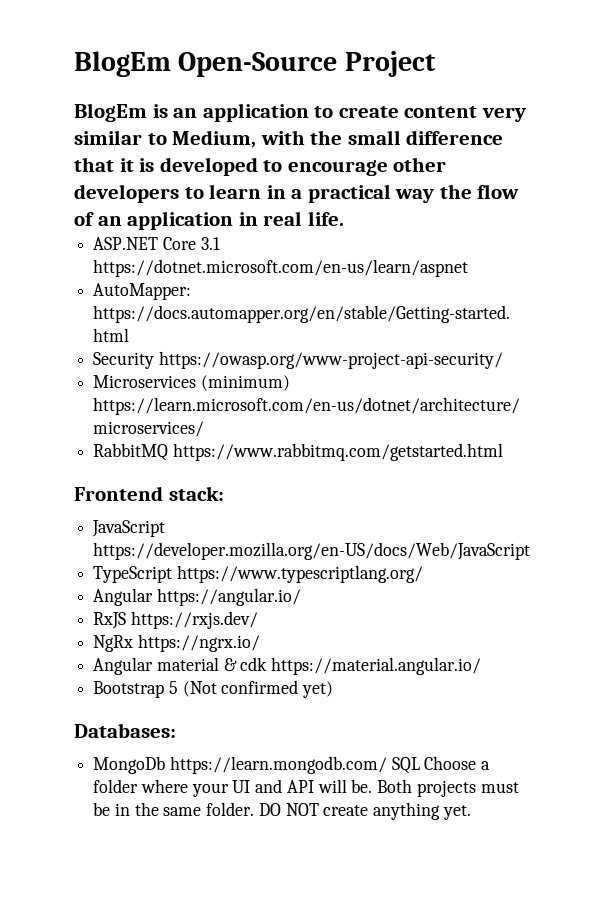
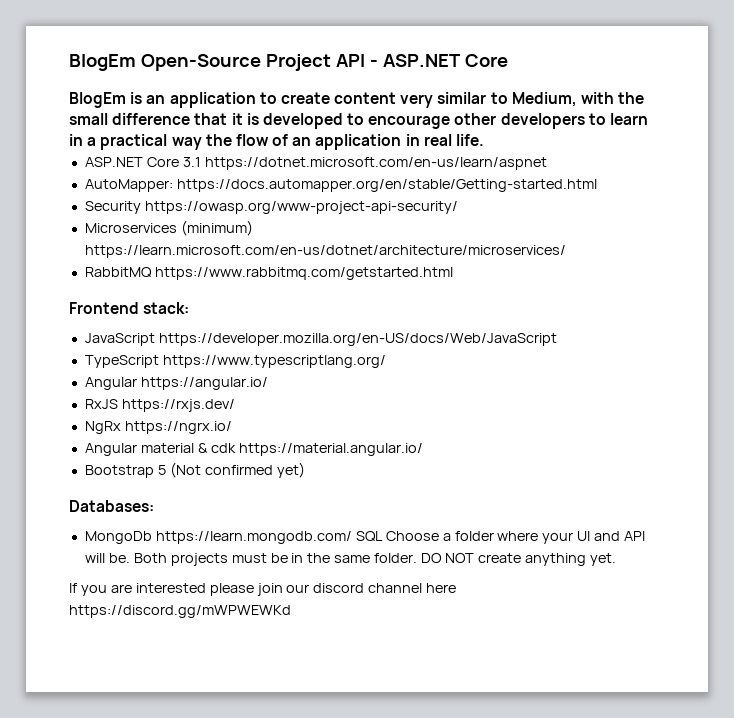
- BlogEm Open-Source Project
+ BlogEm Open-Source Project API - ASP.NET Core
+ If you are interested please join our discord channel here https://discord.gg/mWPWEWKd

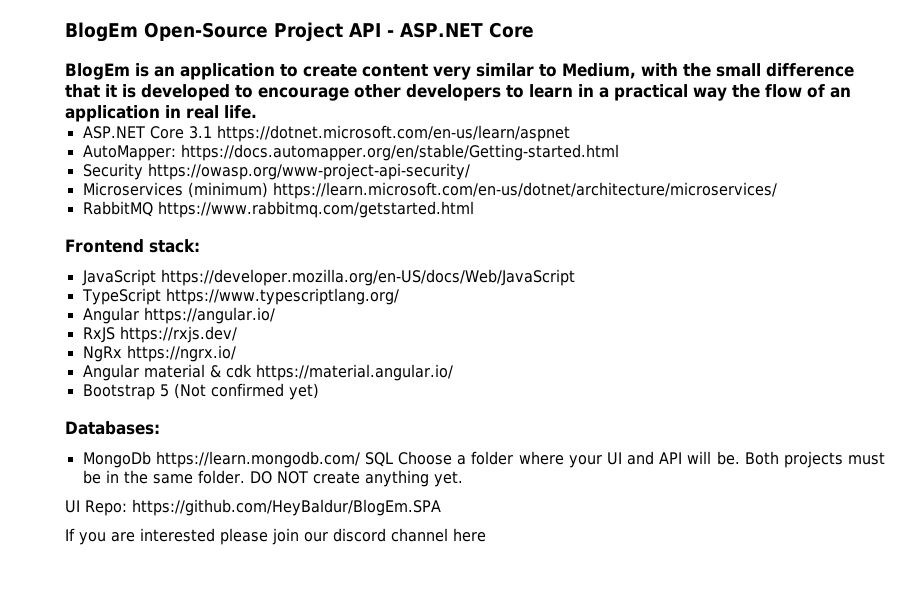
+ UI Repo: https://github.com/HeyBaldur/BlogEm.SPA
- If you are interested please join our discord channel here https://discord.gg/mWPWEWKd
+ If you are interested please join our discord channel here

